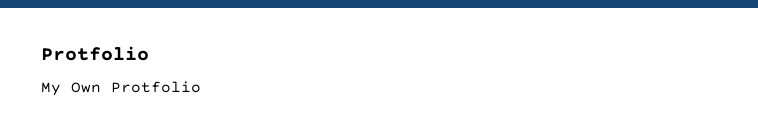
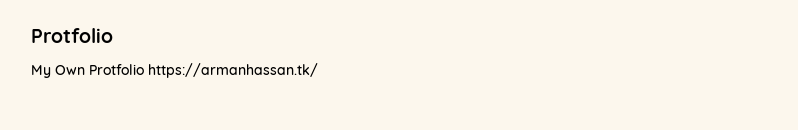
- My Own Protfolio
+ My Own Protfolio https://armanhassan.tk/

